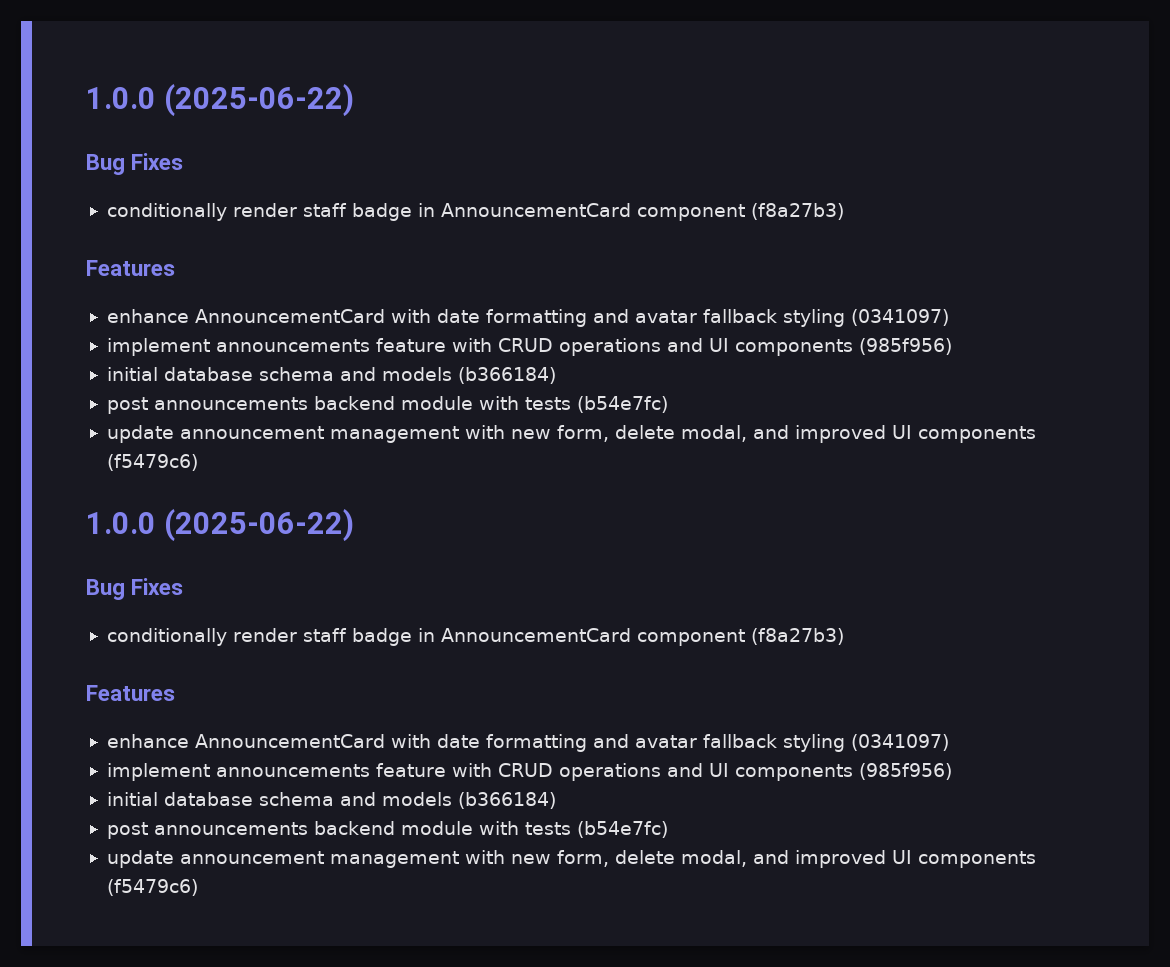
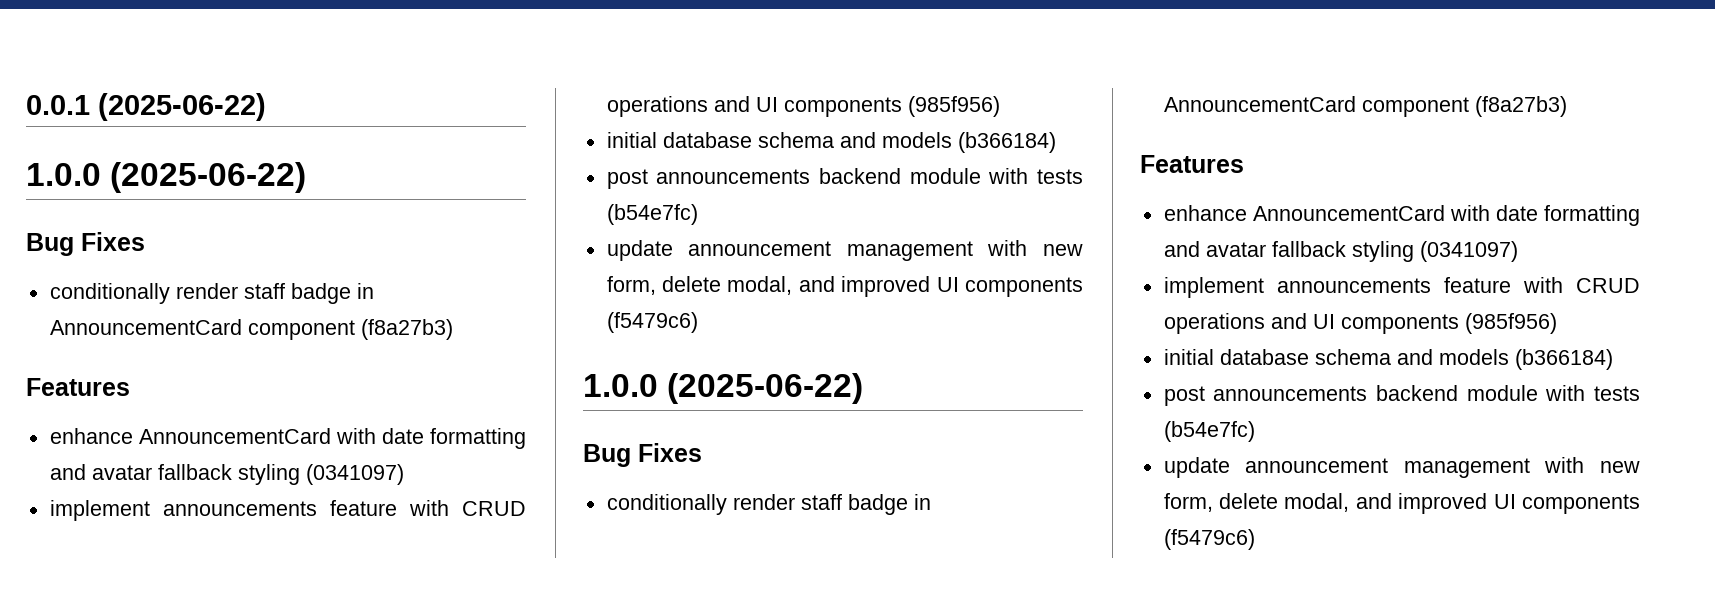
+ 0.0.1 (2025-06-22)

